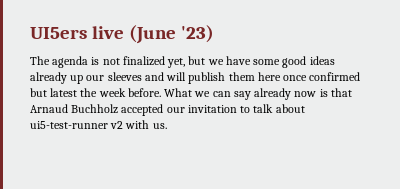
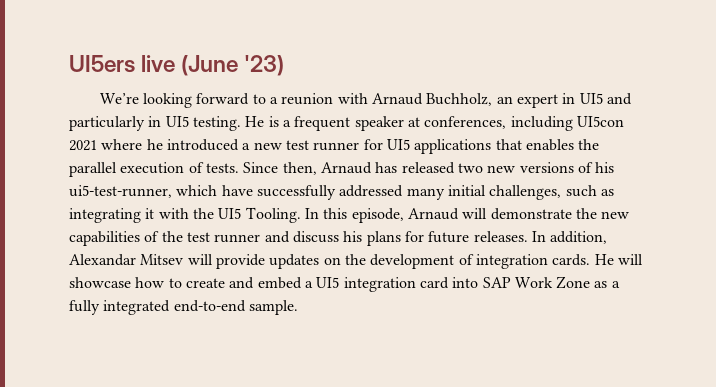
- The agenda is not finalized yet, but we have some good ideas already up our sleeves and will publish them here once confirmed but latest the week before. What we can say already now is that Arnaud Buchholz accepted our invitation to talk about ui5-test-runner v2 with us.
+ We’re looking forward to a reunion with Arnaud Buchholz, an expert in UI5 and particularly in UI5 testing. He is a frequent speaker at conferences, including UI5con 2021 where he introduced a new test runner for UI5 applications that enables the parallel execution of tests. Since then, Arnaud has released two new versions of his ui5-test-runner, which have successfully addressed many initial challenges, such as integrating it with the UI5 Tooling. In this episode, Arnaud will demonstrate the new capabilities of the test runner and discuss his plans for future releases. In addition, Alexandar Mitsev will provide updates on the development of integration cards. He will showcase how to create and embed a UI5 integration card into SAP Work Zone as a fully integrated end-to-end sample.

